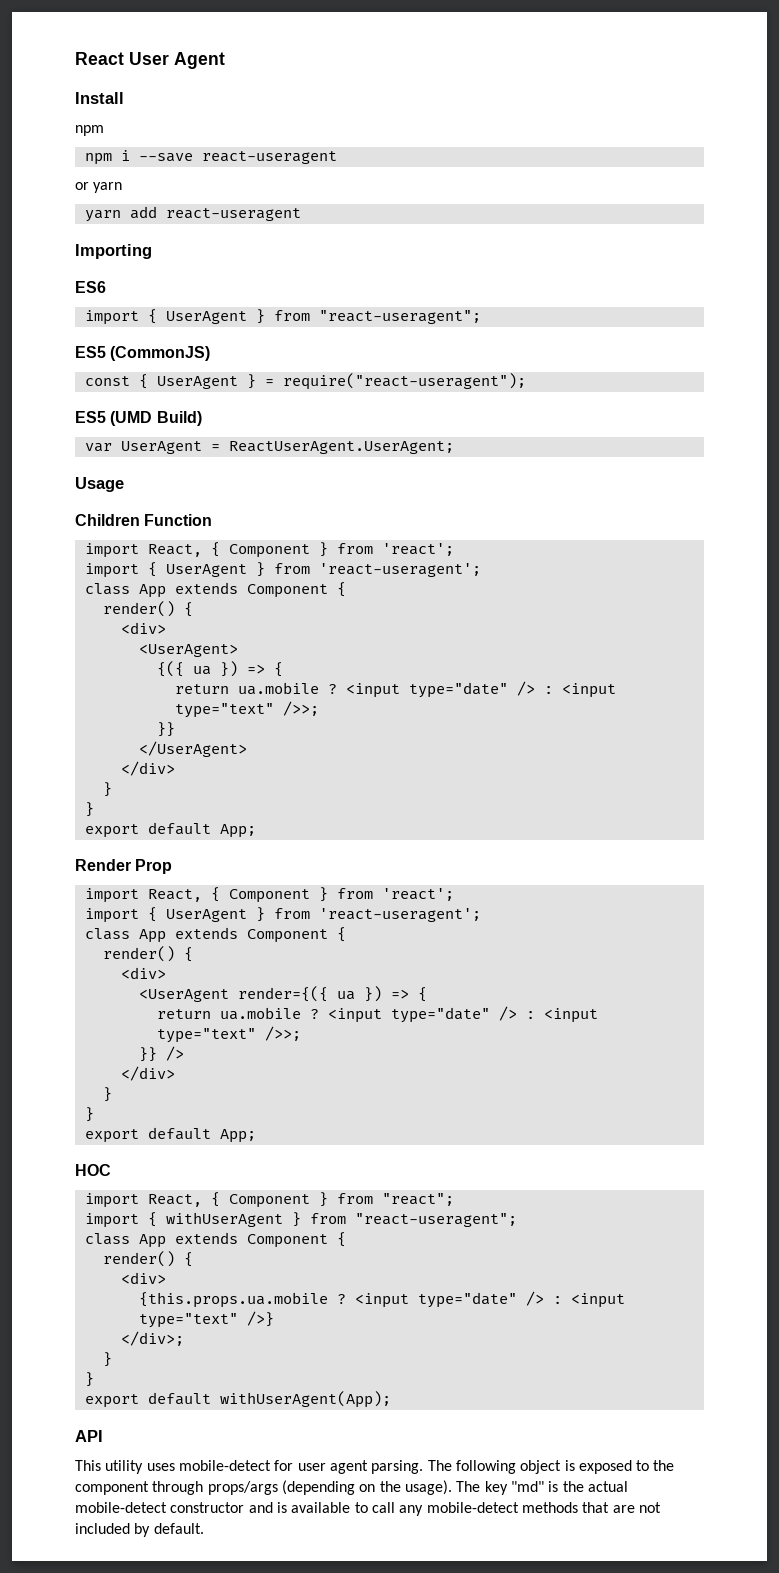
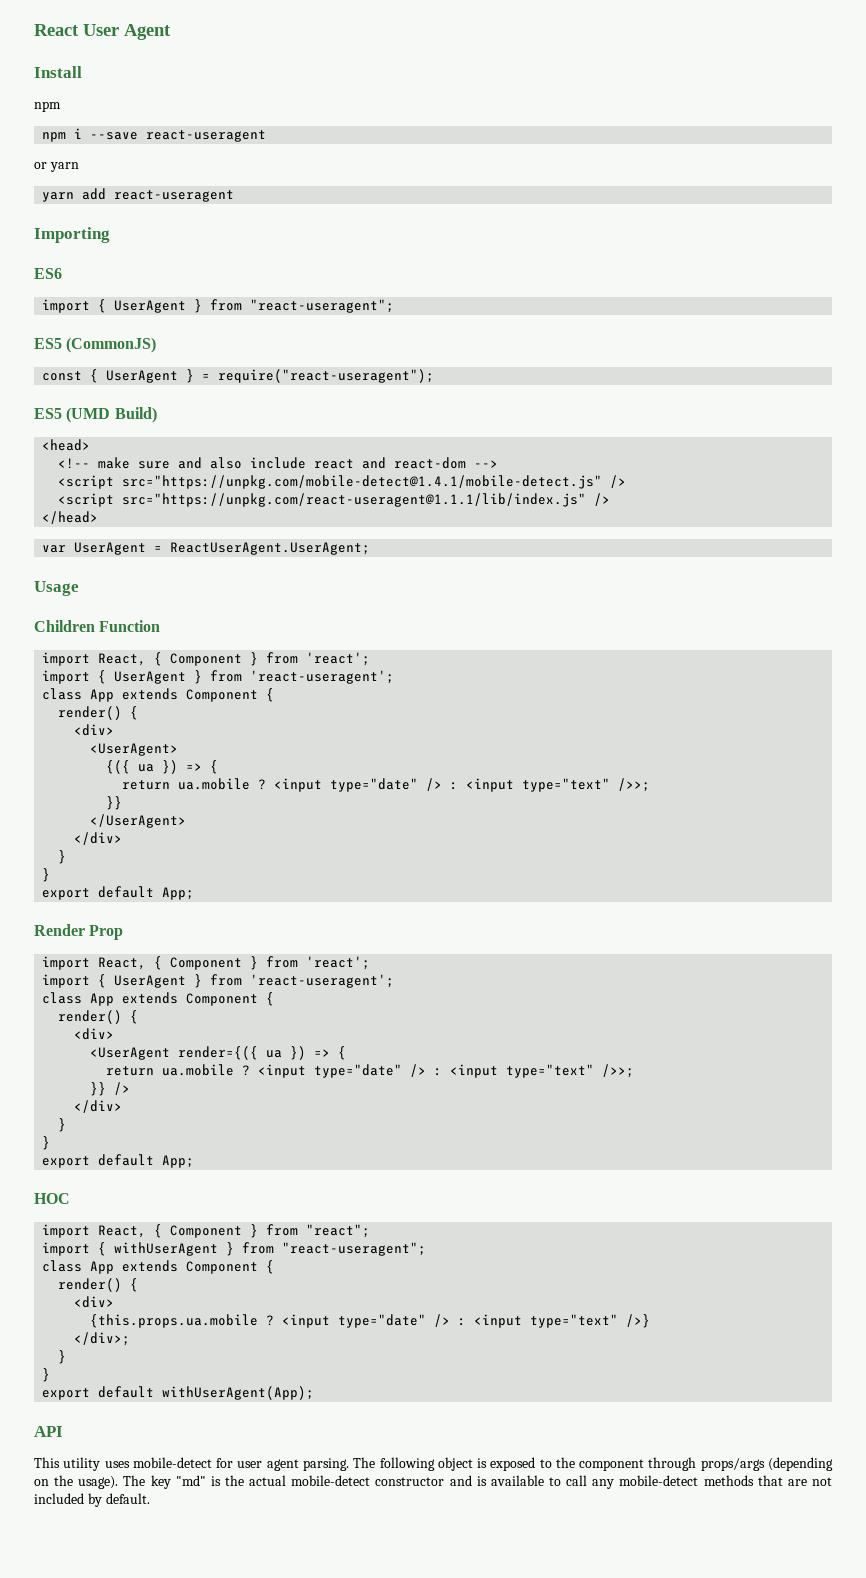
+ <head>
+ <!-- make sure and also include react and react-dom -->
+ <script src="https://unpkg.com/mobile-detect@1.4.1/mobile-detect.js" />
+ <script src="https://unpkg.com/react-useragent@1.1.1/lib/index.js" />
+ </head>

